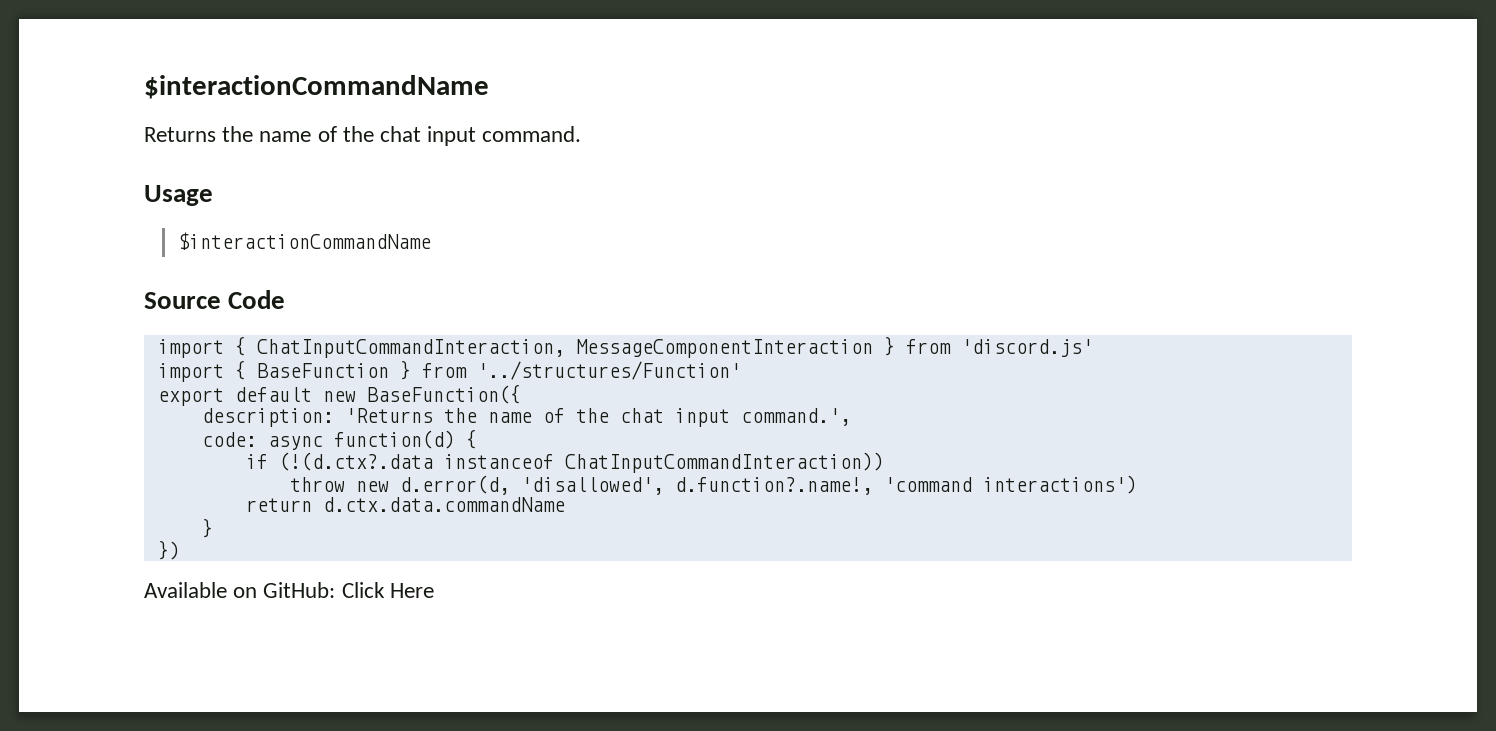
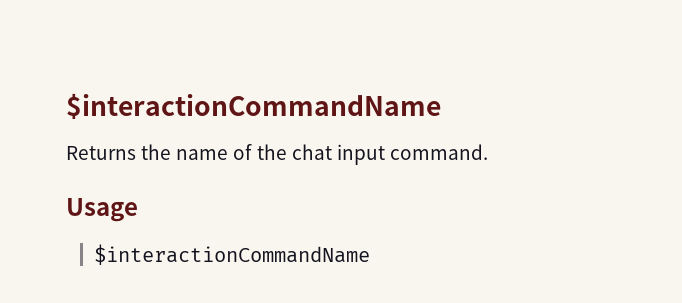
- Source Code
- import { ChatInputCommandInteraction, MessageComponentInteraction } from 'discord.js'
- import { BaseFunction } from '../structures/Function'
- export default new BaseFunction({
- description: 'Returns the name of the chat input command.',
- code: async function(d) {
- if (!(d.ctx?.data instanceof ChatInputCommandInteraction))
- throw new d.error(d, 'disallowed', d.function?.name!, 'command interactions')
- return d.ctx.data.commandName
- }
- })
- Available on GitHub: Click Here

